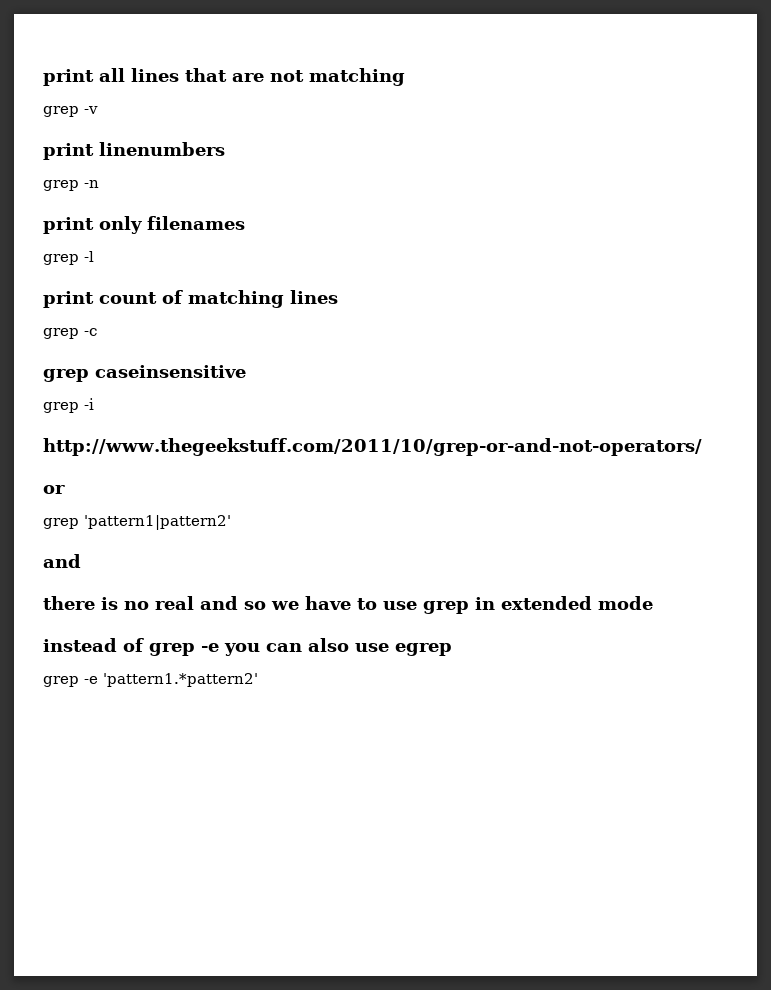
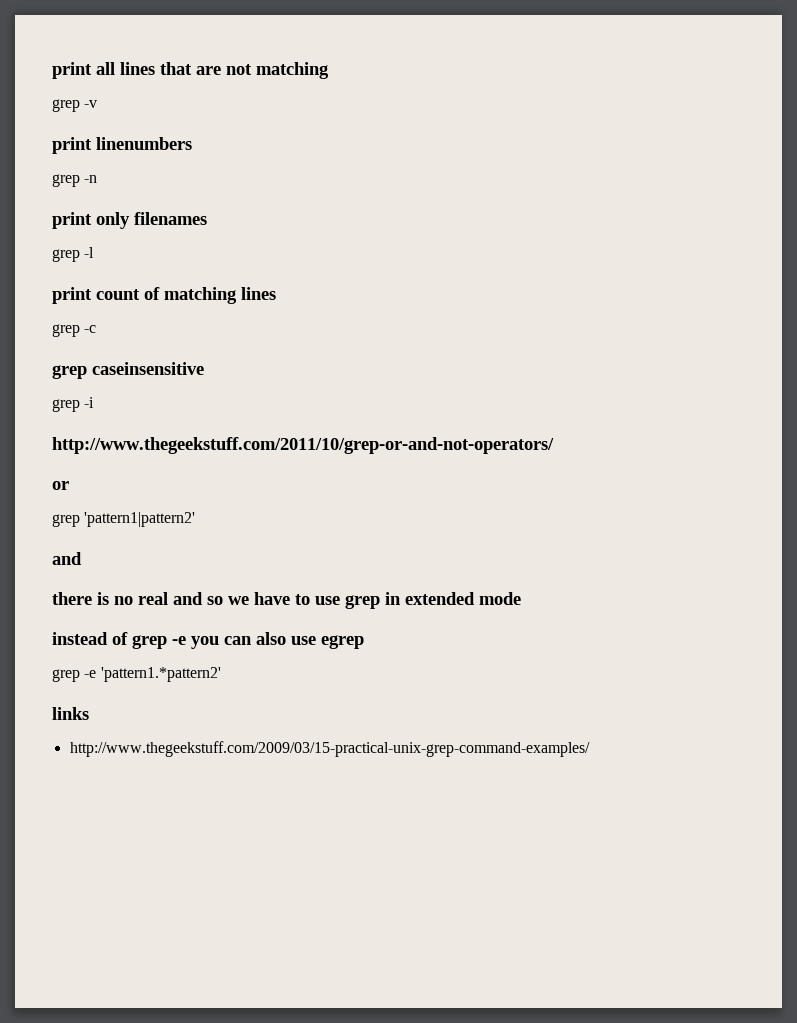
+ links
+ http://www.thegeekstuff.com/2009/03/15-practical-unix-grep-command-examples/

